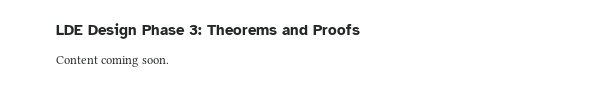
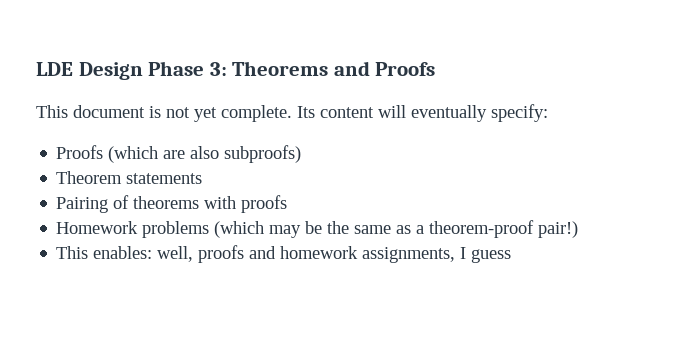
- Content coming soon.
+ This document is not yet complete. Its content will eventually specify:
+ Proofs (which are also subproofs)
+ Theorem statements
+ Pairing of theorems with proofs
+ Homework problems (which may be the same as a theorem-proof pair!)
+ This enables: well, proofs and homework assignments, I guess

